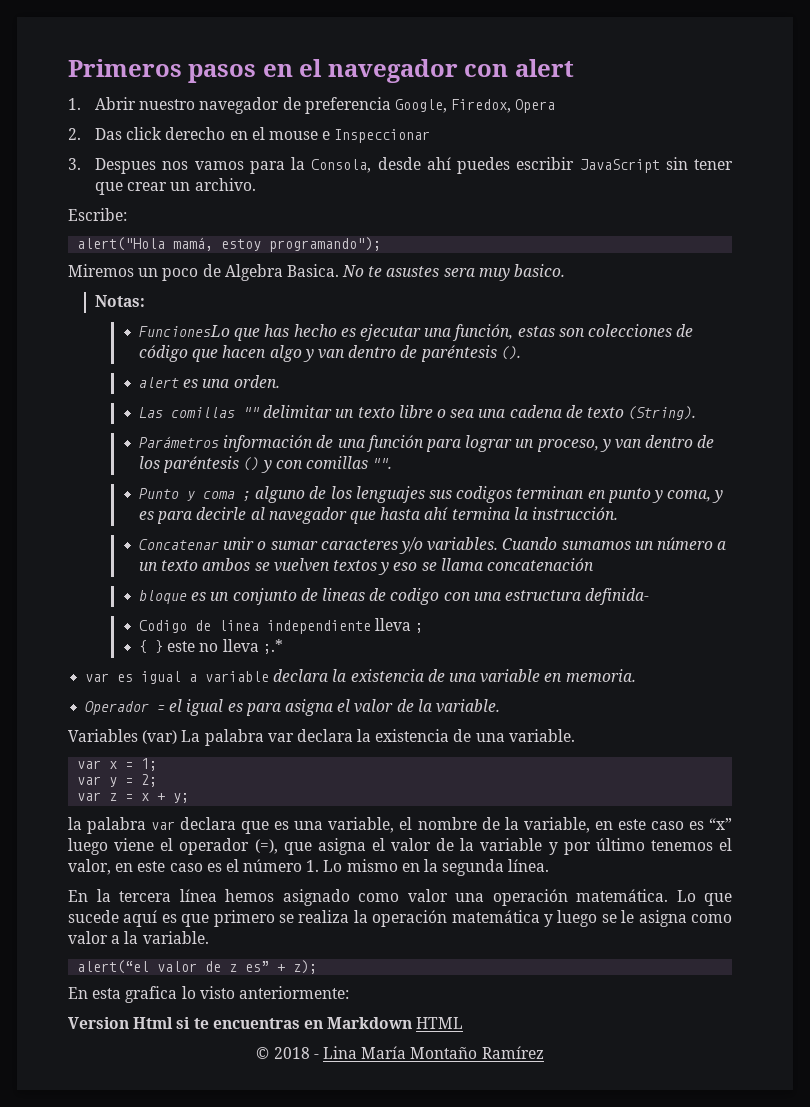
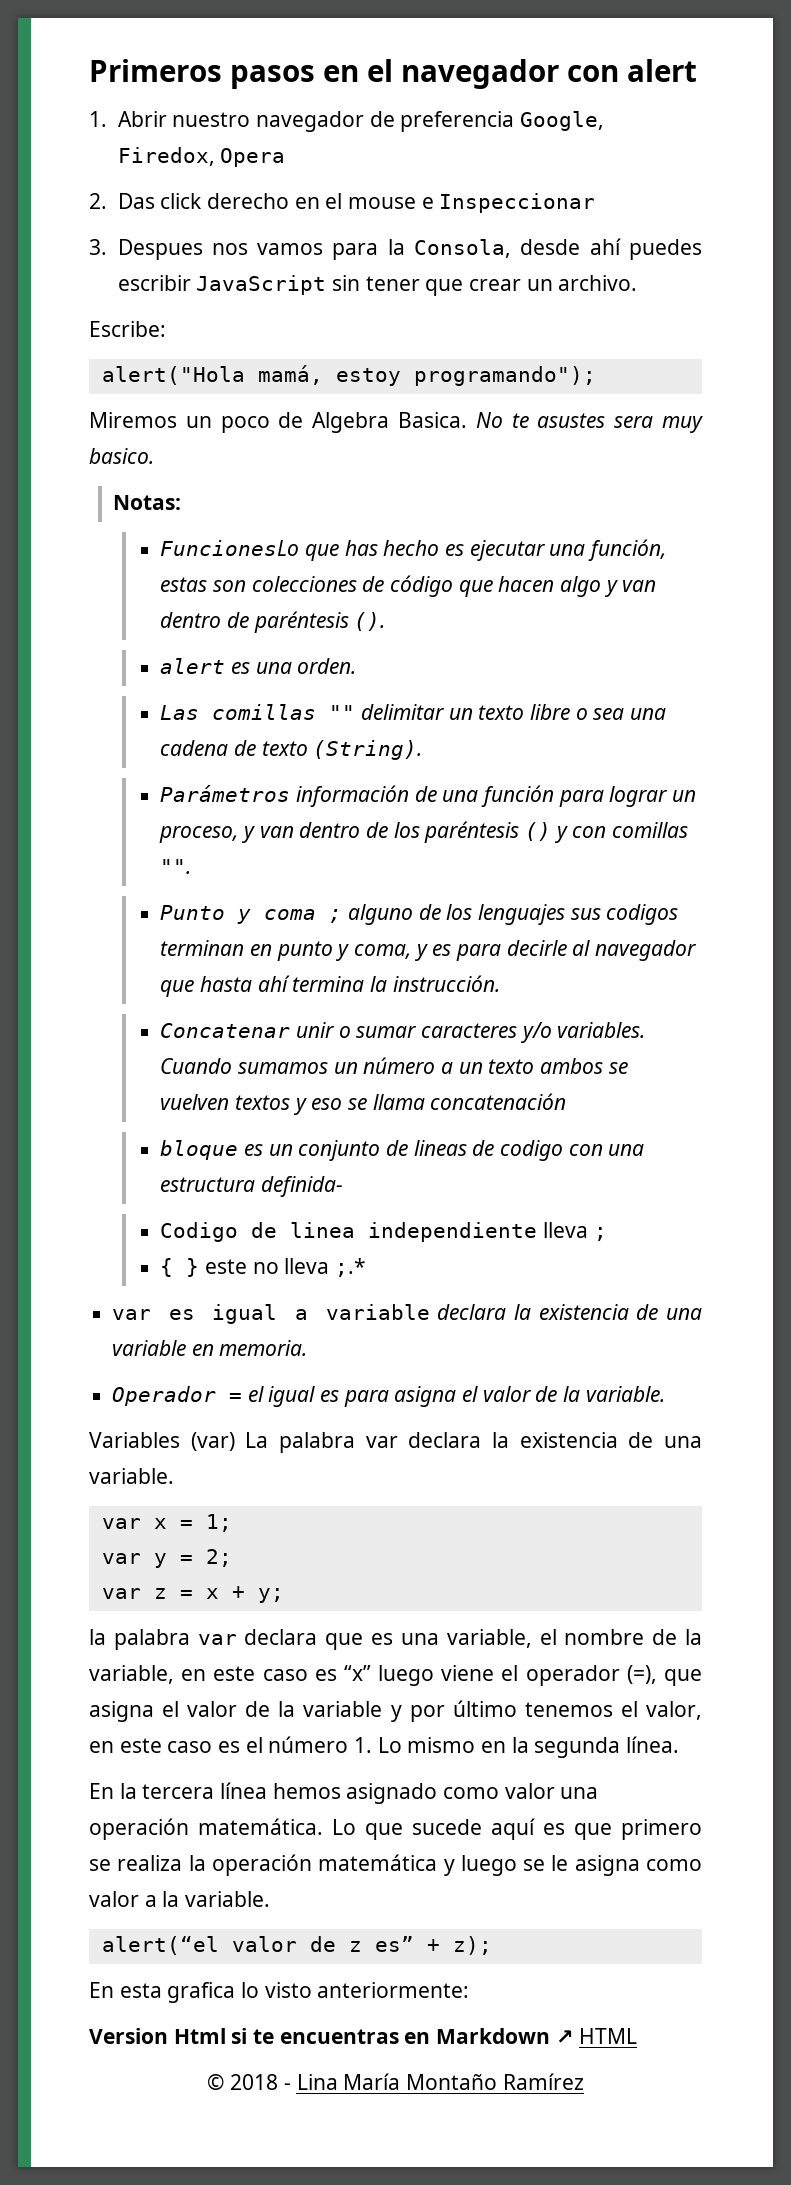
- Version Html si te encuentras en Markdown HTML
+ Version Html si te encuentras en Markdown ↗ HTML

